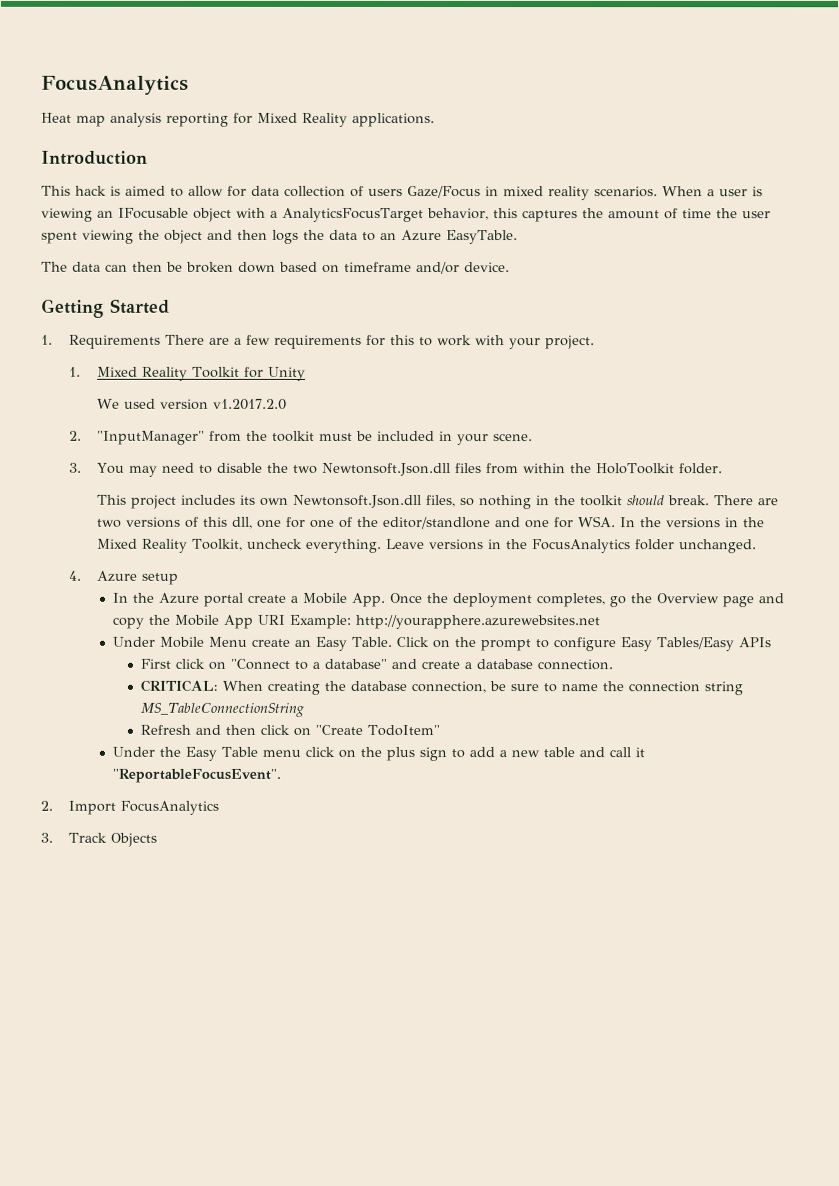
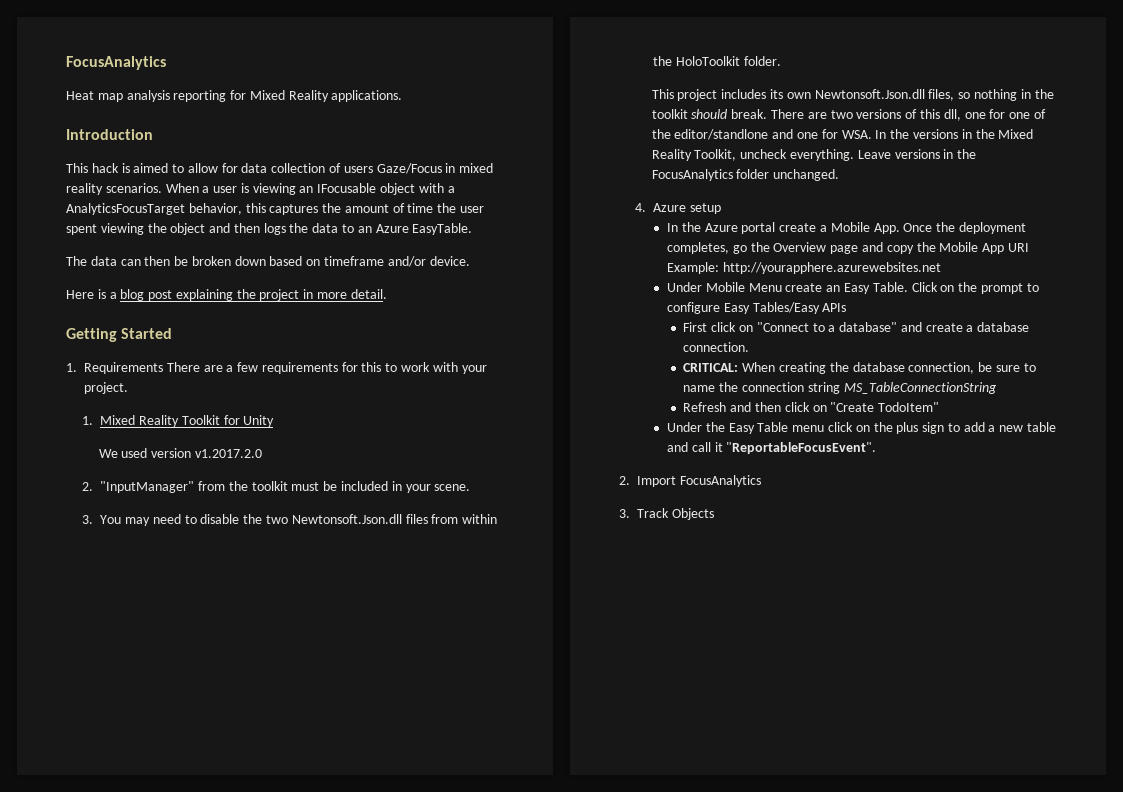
+ Here is a blog post explaining the project in more detail.

